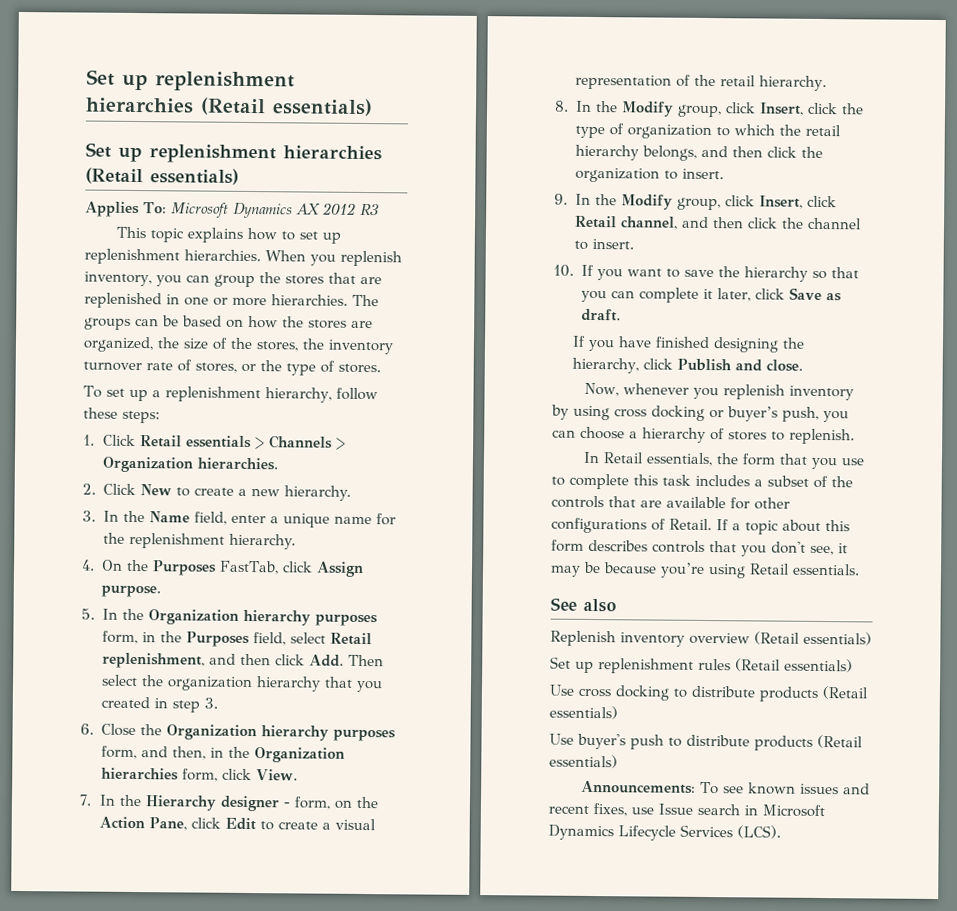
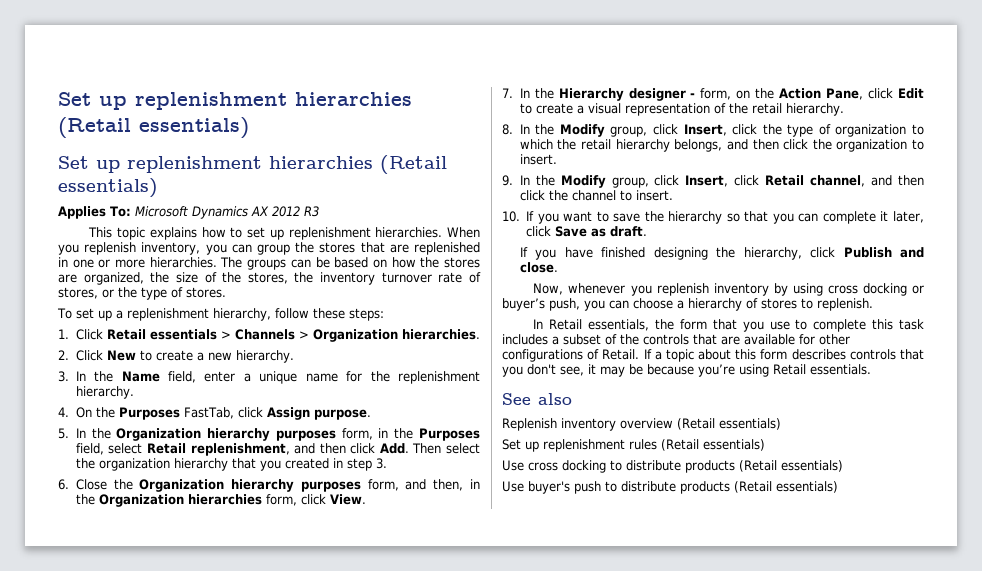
- Announcements: To see known issues and recent fixes, use Issue search in Microsoft Dynamics Lifecycle Services (LCS).

